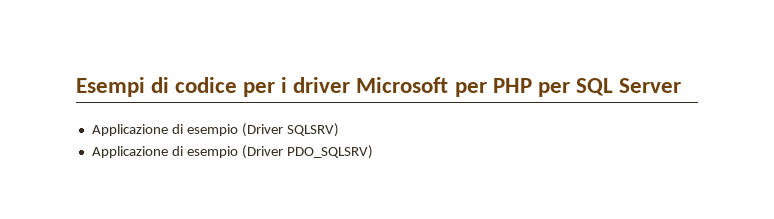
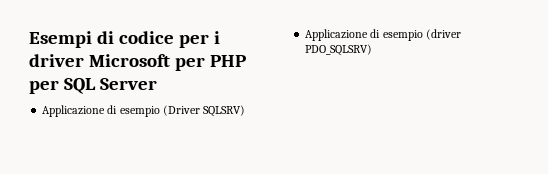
- Applicazione di esempio (Driver PDO_SQLSRV)
+ Applicazione di esempio (driver PDO_SQLSRV)

